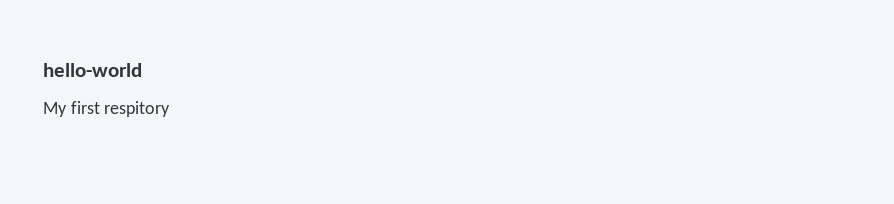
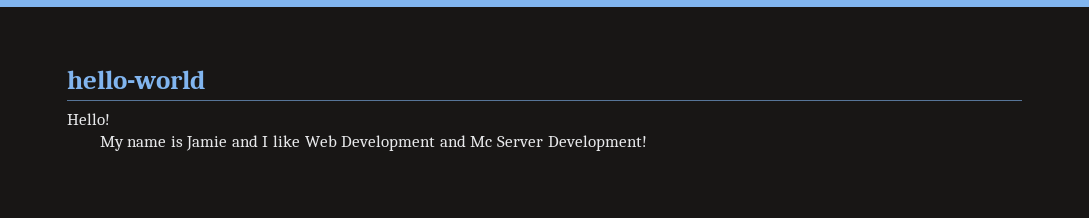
+ Hello!
- My first respitory
+ My name is Jamie and I like Web Development and Mc Server Development!

